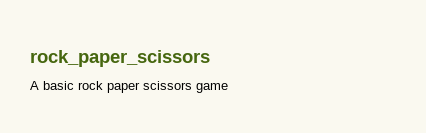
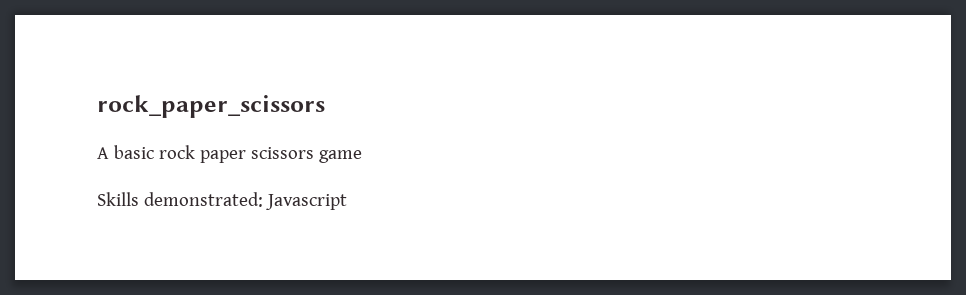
+ Skills demonstrated: Javascript

